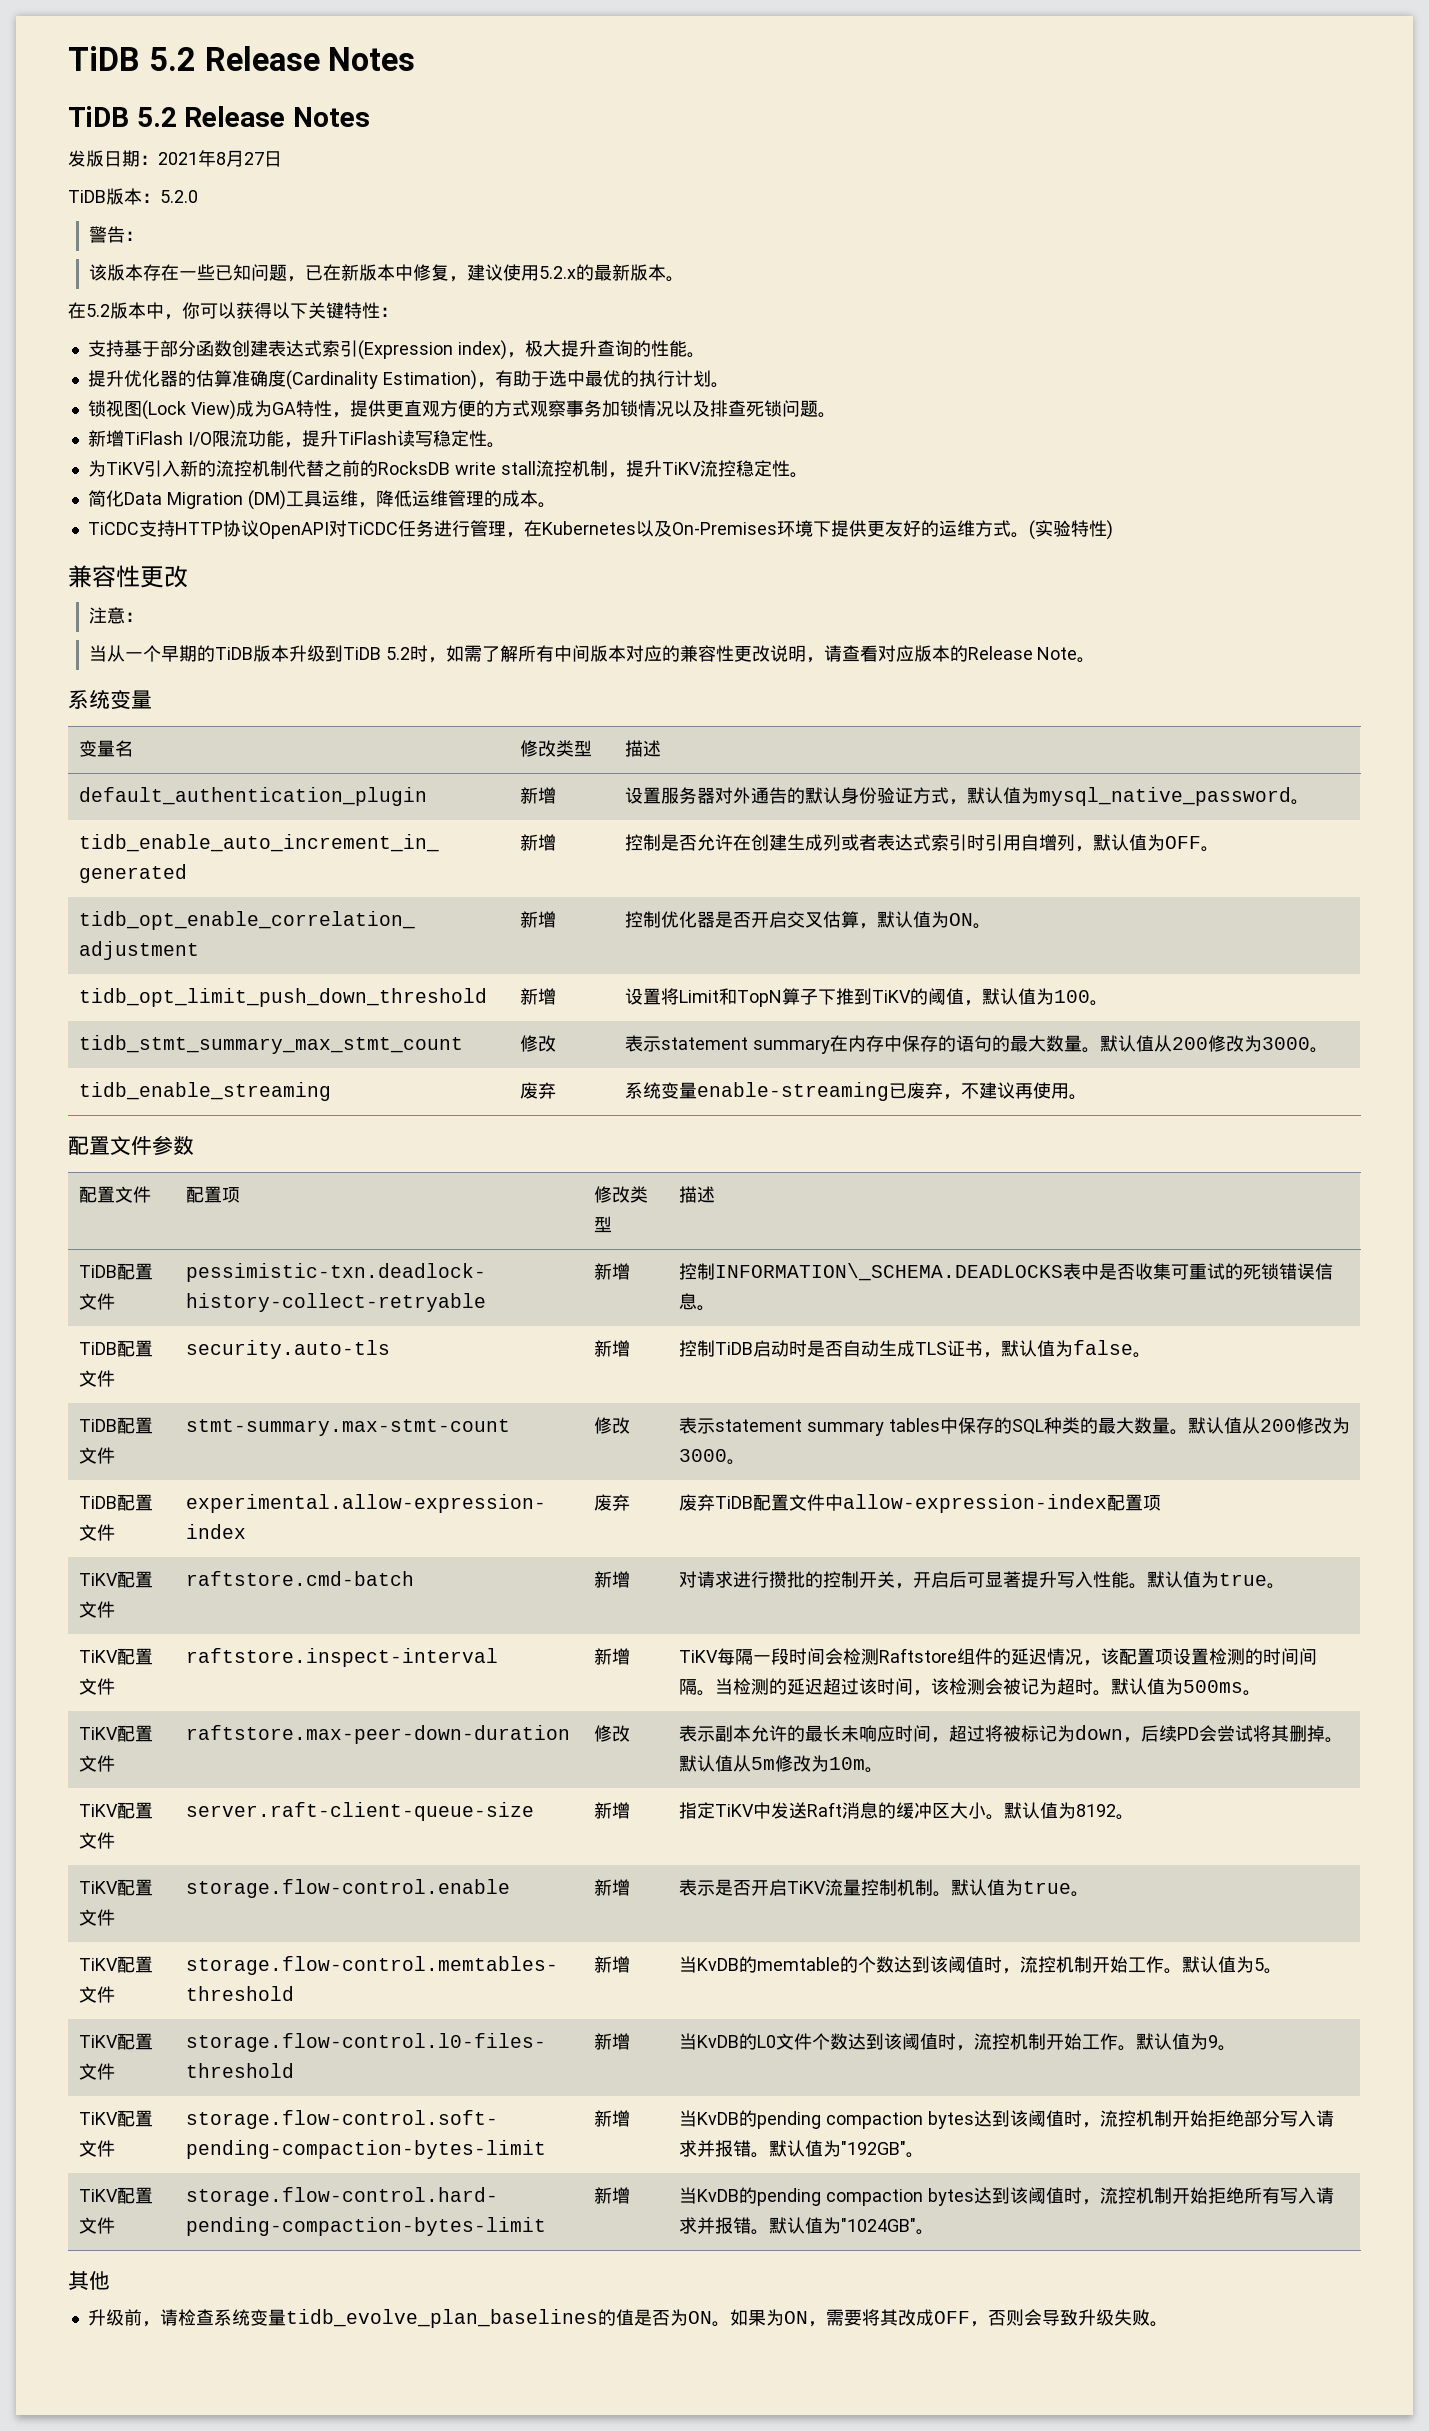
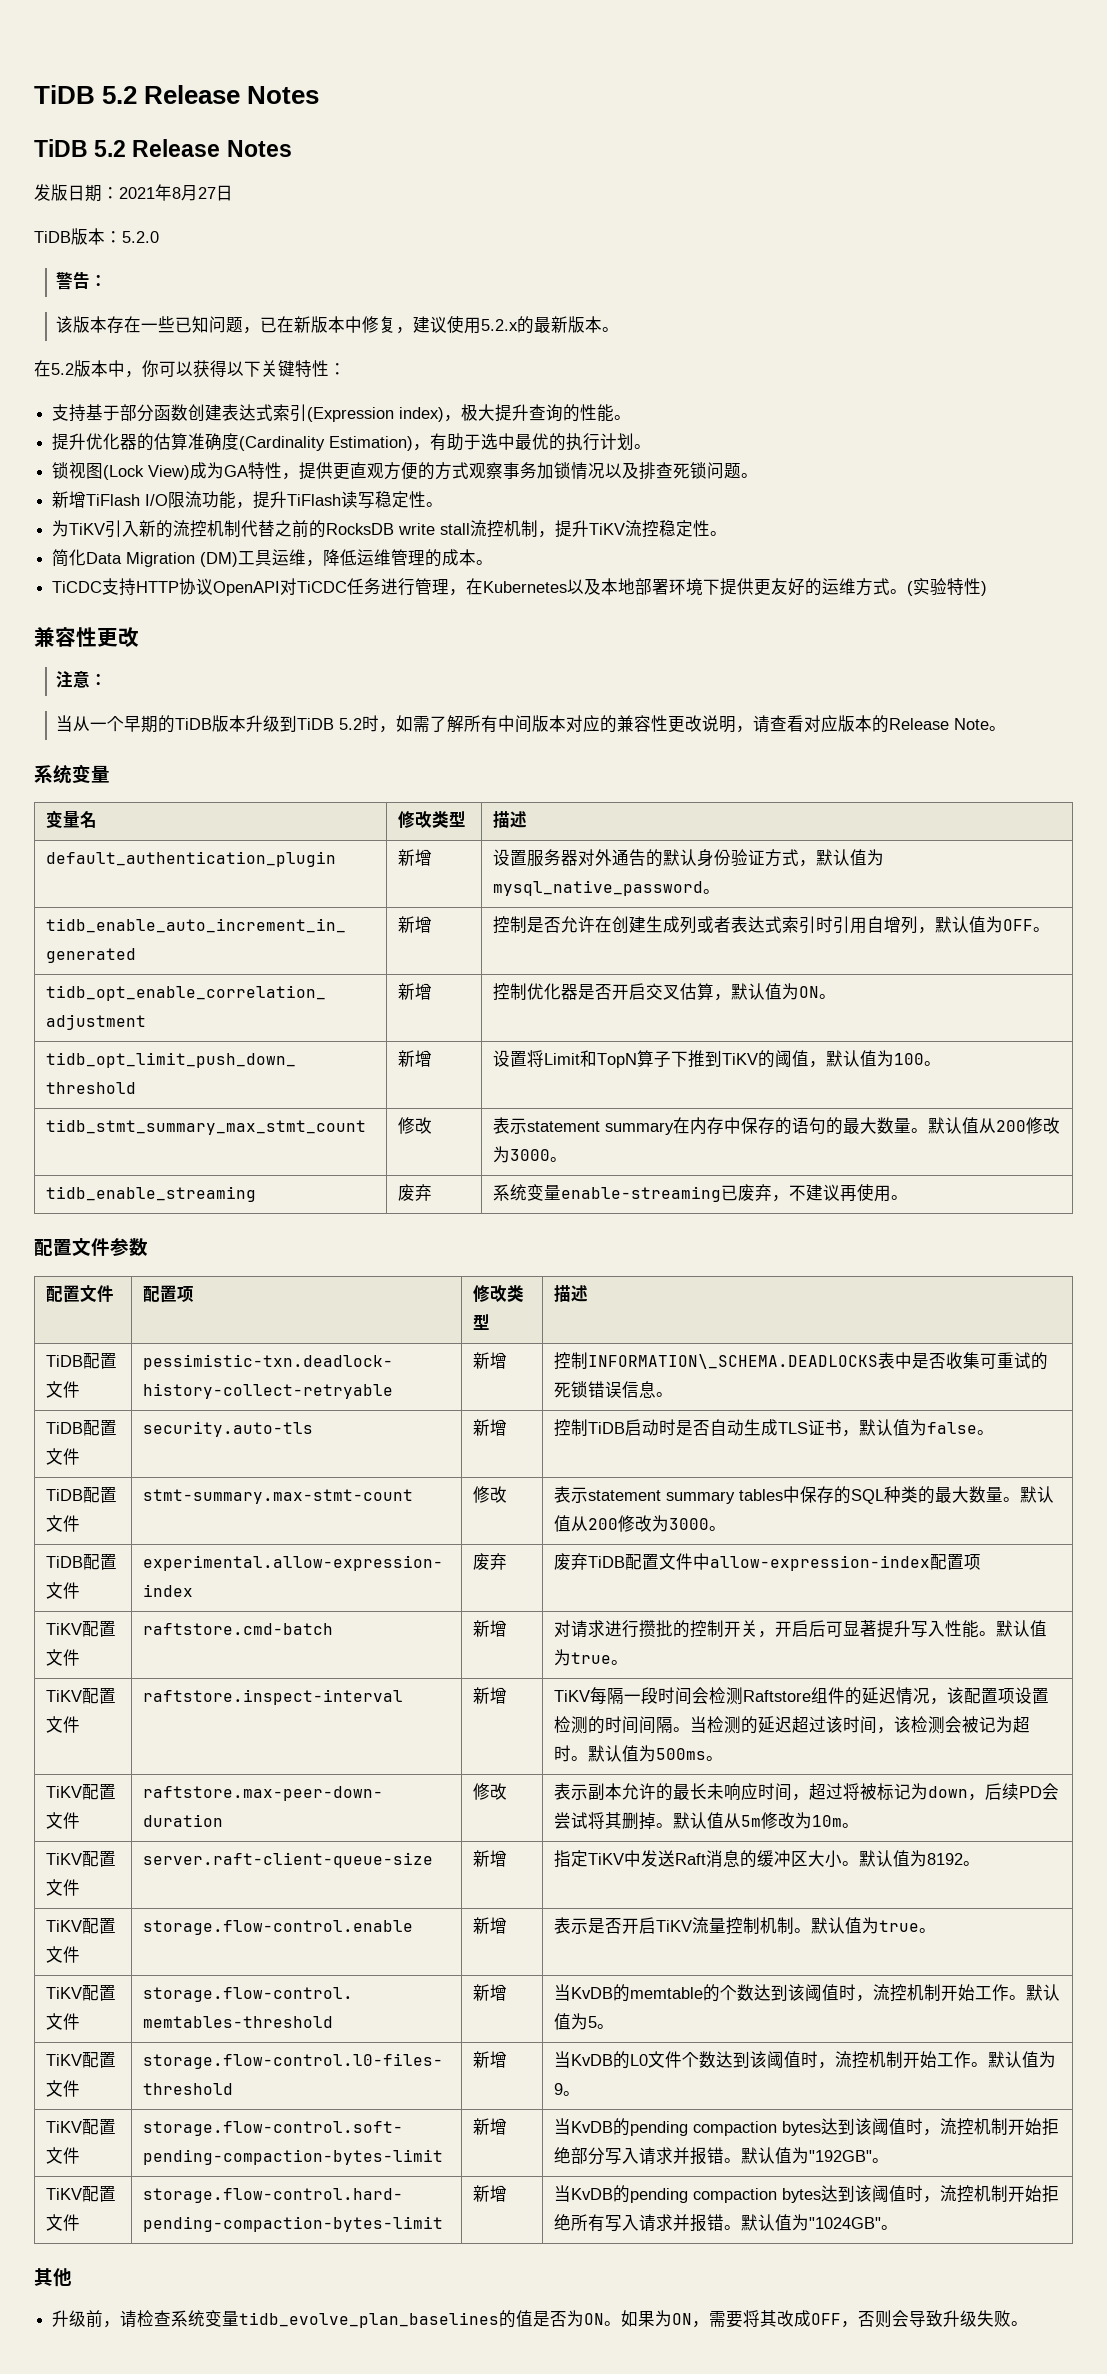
- TiCDC支持HTTP协议OpenAPI对TiCDC任务进行管理，在Kubernetes以及On-Premises环境下提供更友好的运维方式。
+ TiCDC支持HTTP协议OpenAPI对TiCDC任务进行管理，在Kubernetes以及本地部署环境下提供更友好的运维方式。

